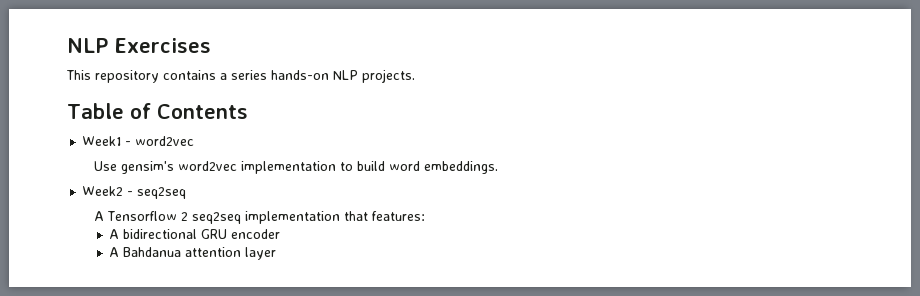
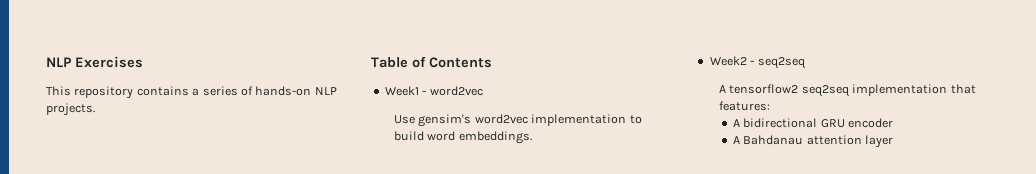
- This repository contains a series hands-on NLP projects.
+ This repository contains a series of hands-on NLP projects.
- A Tensorflow 2 seq2seq implementation that features:
+ A tensorflow2 seq2seq implementation that features:
- A Bahdanua attention layer
+ A Bahdanau attention layer

